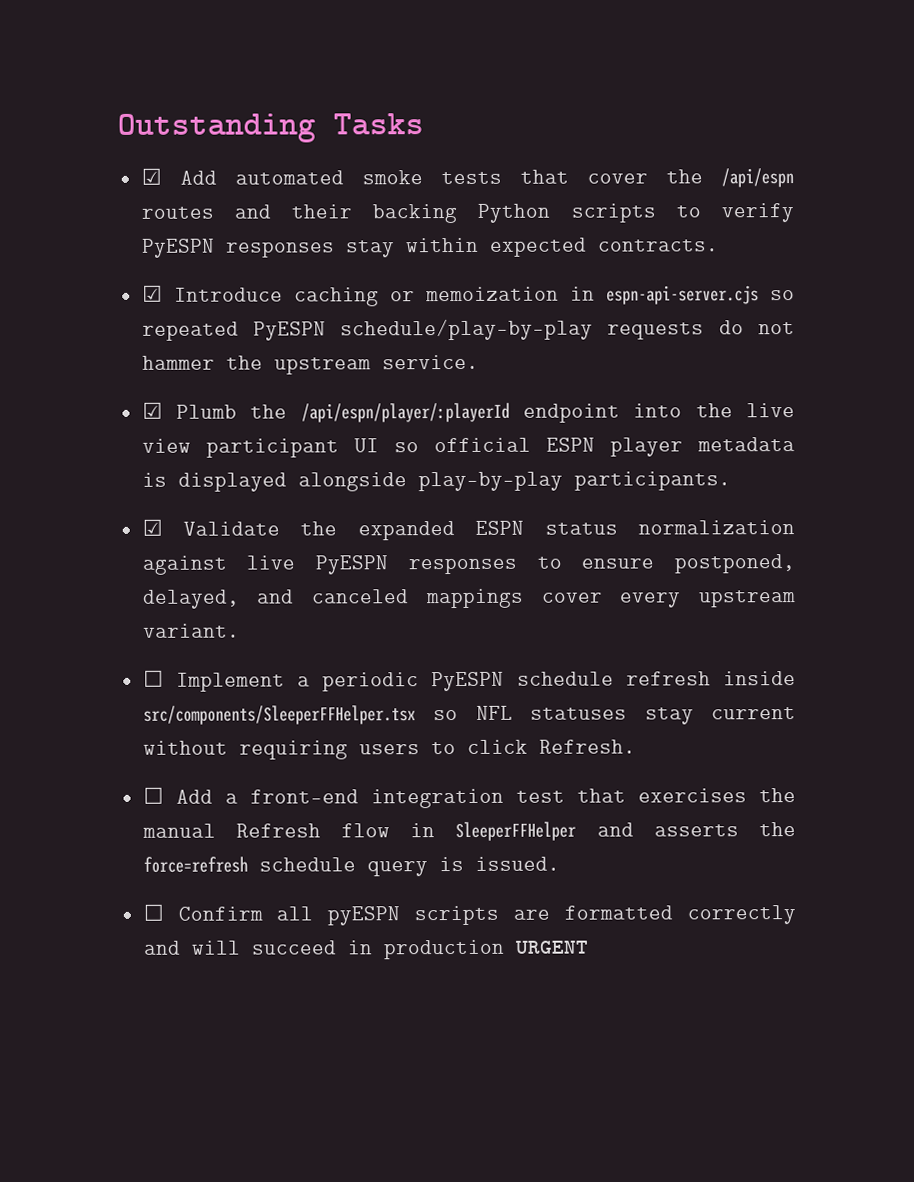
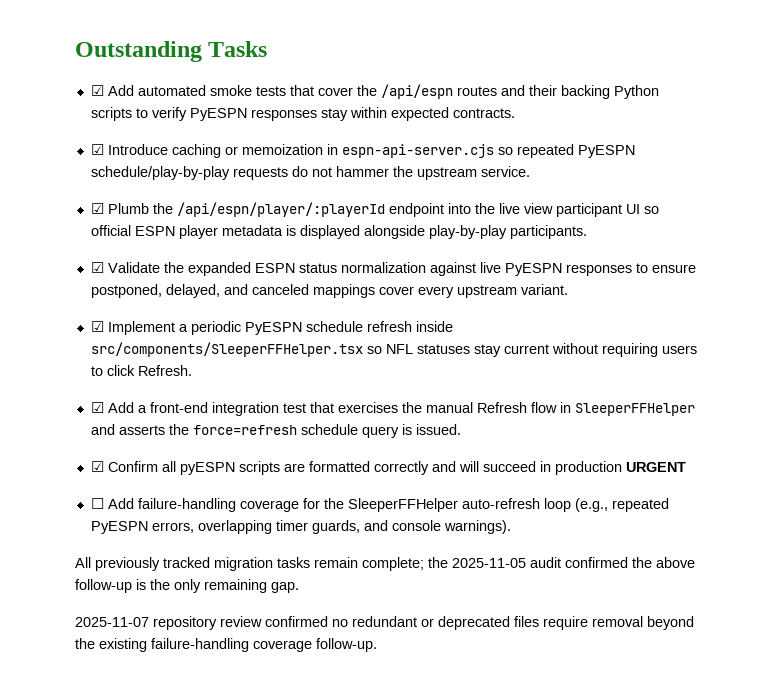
- ☐ Implement a periodic PyESPN schedule refresh inside src/components/SleeperFFHelper.tsx so NFL statuses stay current without requiring users to click Refresh.
+ ☑ Implement a periodic PyESPN schedule refresh inside src/components/SleeperFFHelper.tsx so NFL statuses stay current without requiring users to click Refresh.
- ☐ Add a front-end integration test that exercises the manual Refresh flow in SleeperFFHelper and asserts the force=refresh schedule query is issued.
+ ☑ Add a front-end integration test that exercises the manual Refresh flow in SleeperFFHelper and asserts the force=refresh schedule query is issued.
- ☐ Confirm all pyESPN scripts are formatted correctly and will succeed in production URGENT
+ ☑ Confirm all pyESPN scripts are formatted correctly and will succeed in production URGENT
+ ☐ Add failure-handling coverage for the SleeperFFHelper auto-refresh loop (e.g., repeated PyESPN errors, overlapping timer guards, and console warnings).
+ All previously tracked migration tasks remain complete; the 2025-11-05 audit confirmed the above follow-up is the only remaining gap.
+ 2025-11-07 repository review confirmed no redundant or deprecated files require removal beyond the existing failure-handling coverage follow-up.

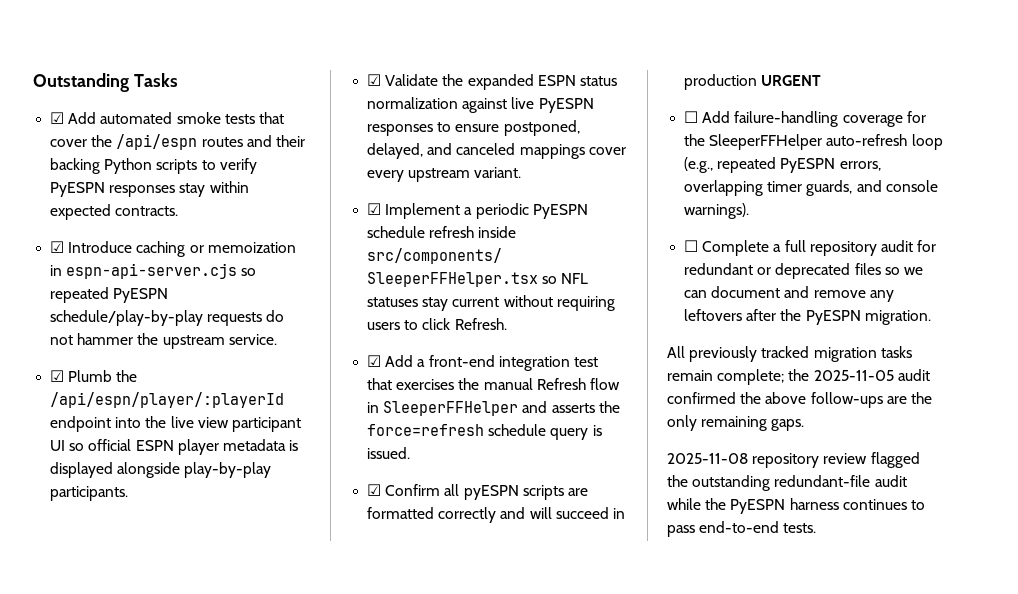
+ ☐ Complete a full repository audit for redundant or deprecated files so we can document and remove any leftovers after the PyESPN migration.
- All previously tracked migration tasks remain complete; the 2025-11-05 audit confirmed the above follow-up is the only remaining gap.
- 2025-11-07 repository review confirmed no redundant or deprecated files require removal beyond the existing failure-handling coverage follow-up.
+ All previously tracked migration tasks remain complete; the 2025-11-05 audit confirmed the above follow-ups are the only remaining gaps.
+ 2025-11-08 repository review flagged the outstanding redundant-file audit while the PyESPN harness continues to pass end-to-end tests.

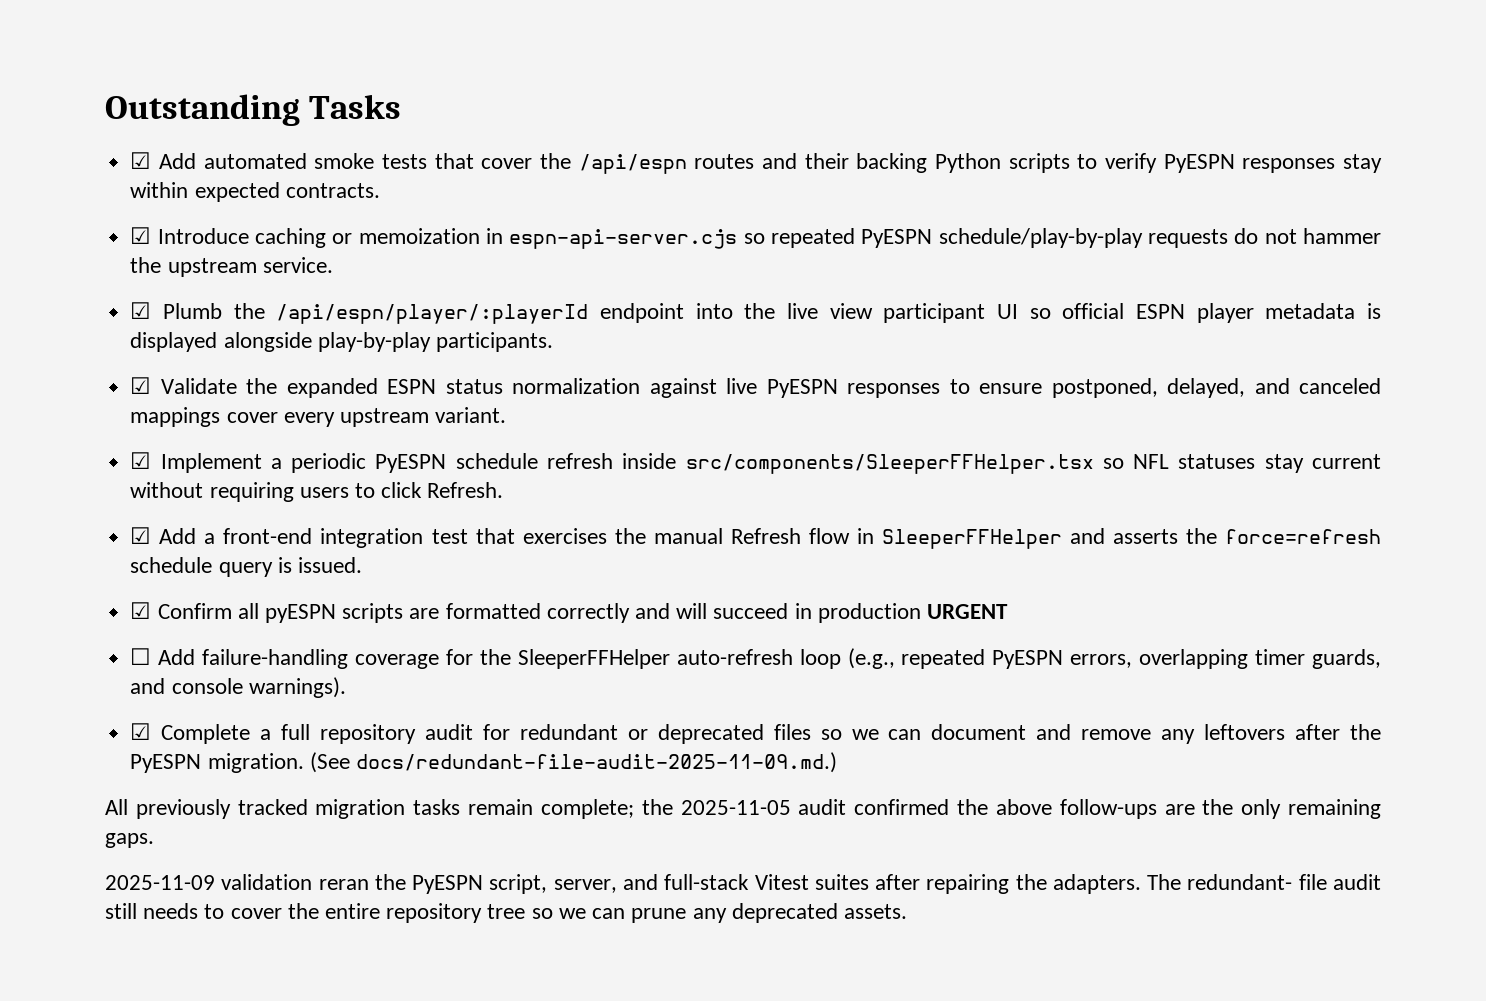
- ☐ Complete a full repository audit for redundant or deprecated files so we can document and remove any leftovers after the PyESPN migration.
+ ☑ Complete a full repository audit for redundant or deprecated files so we can document and remove any leftovers after the PyESPN migration. (See docs/redundant-file-audit-2025-11-09.md.)
- 2025-11-08 repository review flagged the outstanding redundant-file audit while the PyESPN harness continues to pass end-to-end tests.
+ 2025-11-09 validation reran the PyESPN script, server, and full-stack Vitest suites after repairing the adapters. The redundant- file audit still needs to cover the entire repository tree so we can prune any deprecated assets.

